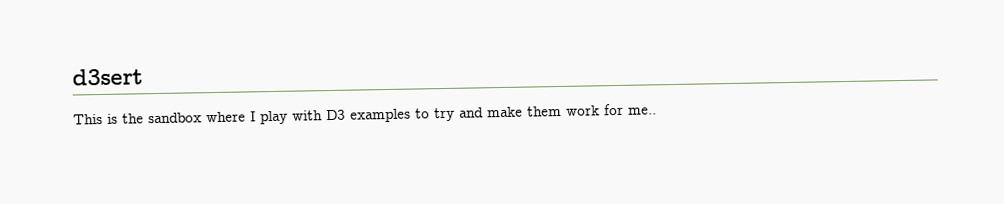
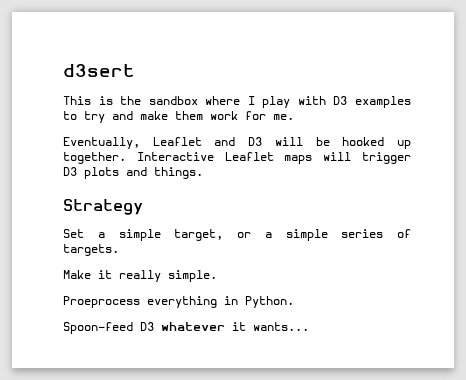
- This is the sandbox where I play with D3 examples to try and make them work for me..
+ This is the sandbox where I play with D3 examples to try and make them work for me.
+ Eventually, Leaflet and D3 will be hooked up together. Interactive Leaflet maps will trigger D3 plots and things.
+ Strategy
+ Set a simple target, or a simple series of targets.
+ Make it really simple.
+ Proeprocess everything in Python.
+ Spoon-feed D3 whatever it wants...

